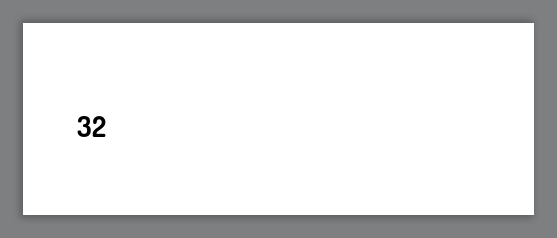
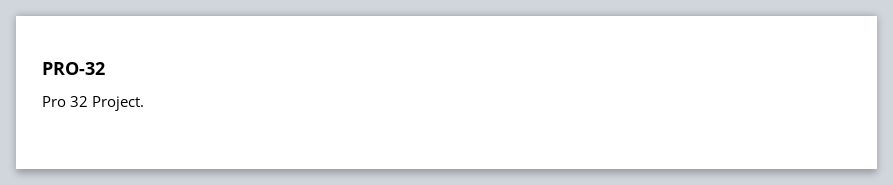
- 32
+ PRO-32
+ Pro 32 Project.

